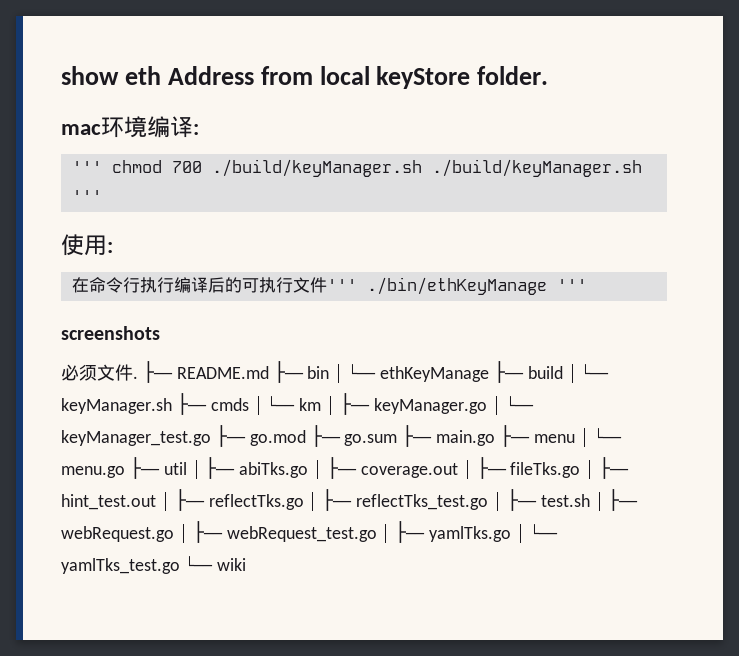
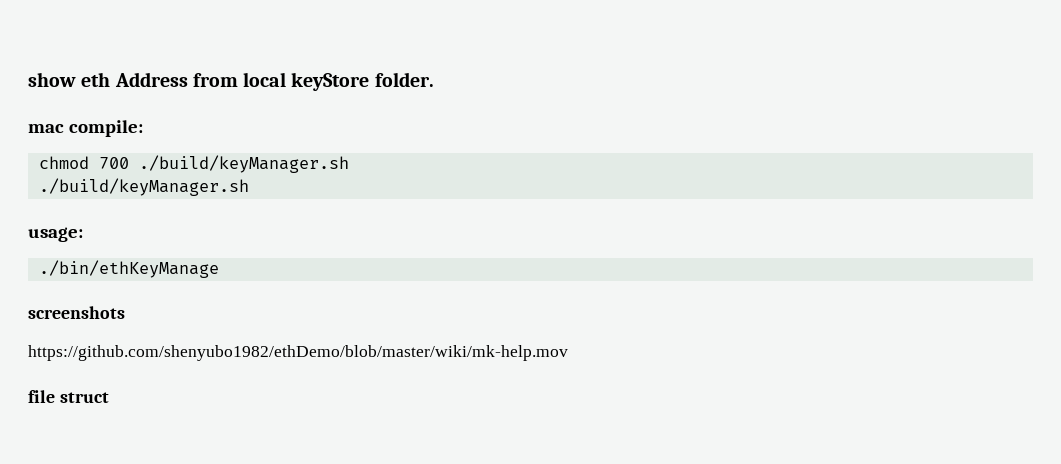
- mac环境编译:
- ''' chmod 700 ./build/keyManager.sh ./build/keyManager.sh '''
- 使用:
- 在命令行执行编译后的可执行文件''' ./bin/ethKeyManage '''
+ mac compile:
+ chmod 700 ./build/keyManager.sh
+ ./build/keyManager.sh
+ usage:
+ ./bin/ethKeyManage
- 必须文件. ├── README.md ├── bin │ └── ethKeyManage ├── build │ └── keyManager.sh ├── cmds │ └── km │ ├── keyManager.go │ └── keyManager_test.go ├── go.mod ├── go.sum ├── main.go ├── menu │ └── menu.go ├── util │ ├── abiTks.go │ ├── coverage.out │ ├── fileTks.go │ ├── hint_test.out │ ├── reflectTks.go │ ├── reflectTks_test.go │ ├── test.sh │ ├── webRequest.go │ ├── webRequest_test.go │ ├── yamlTks.go │ └── yamlTks_test.go └── wiki
+ https://github.com/shenyubo1982/ethDemo/blob/master/wiki/mk-help.mov
+ file struct

